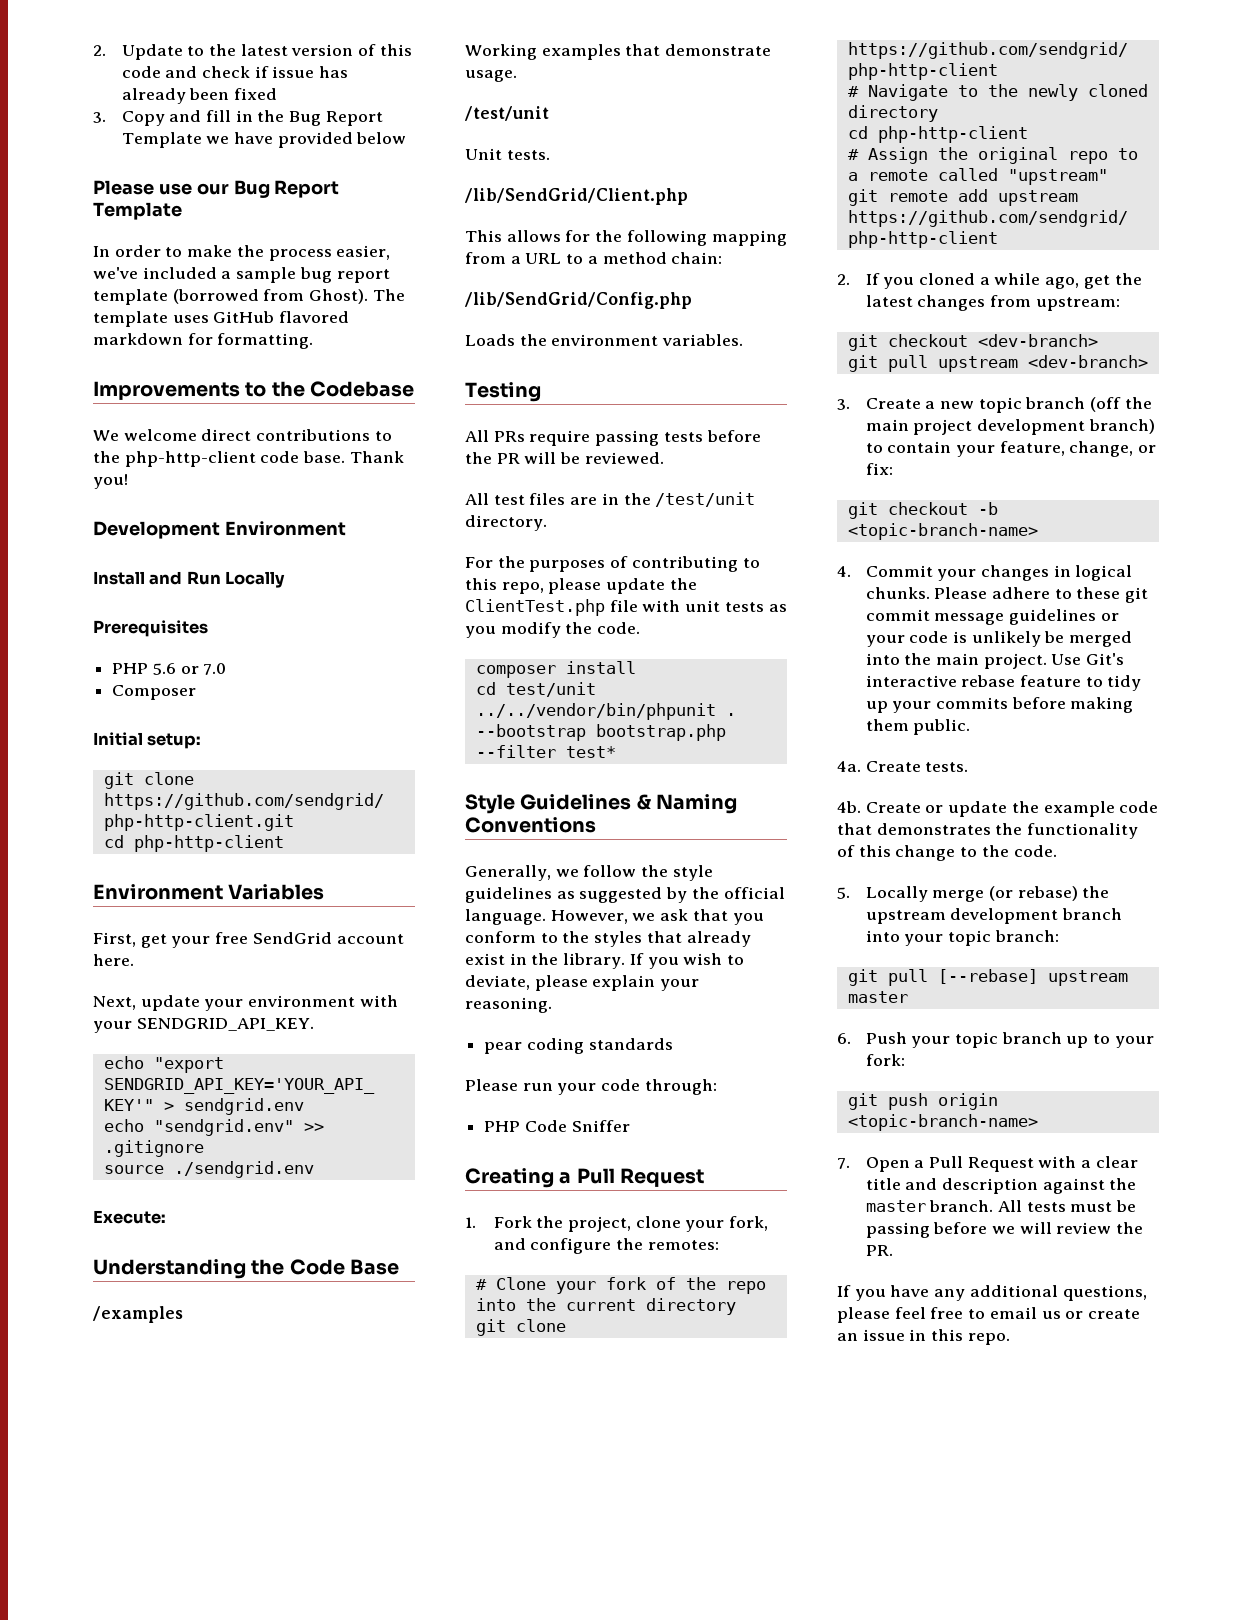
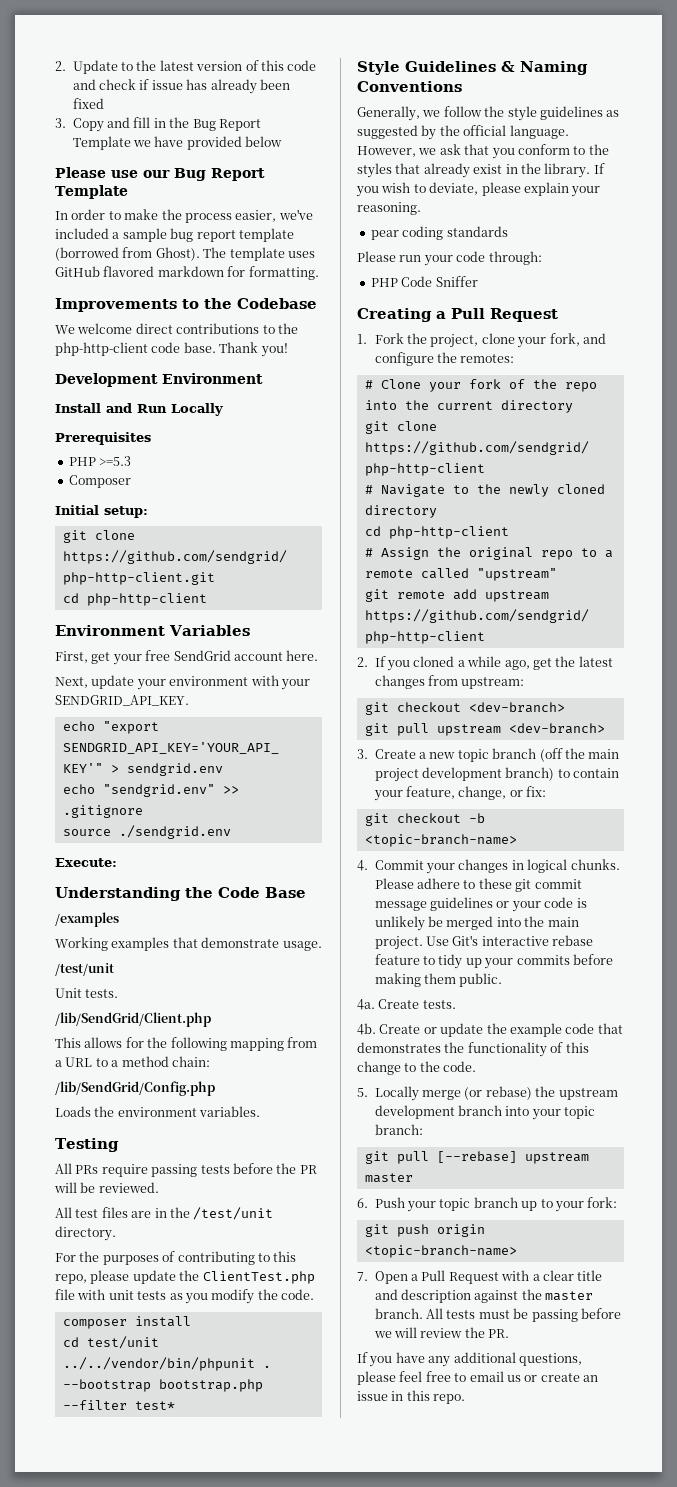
- PHP 5.6 or 7.0
+ PHP >=5.3

